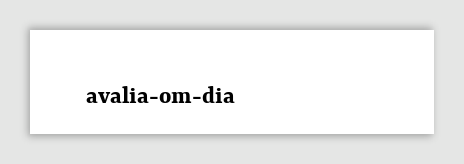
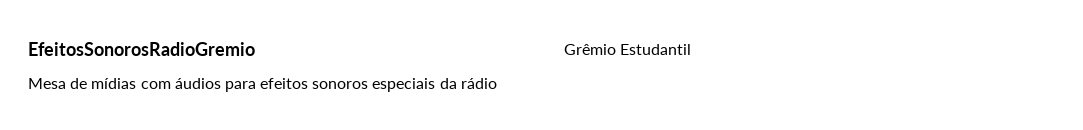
- avalia-om-dia
+ EfeitosSonorosRadioGremio
+ Mesa de mídias com áudios para efeitos sonoros especiais da rádio Grêmio Estudantil

